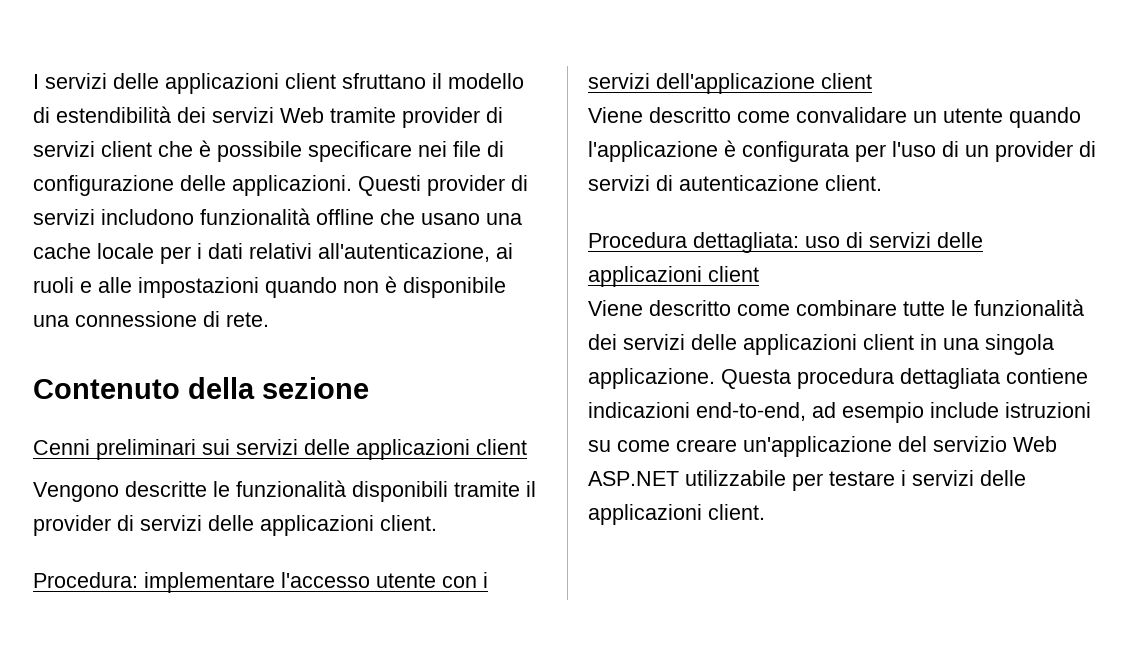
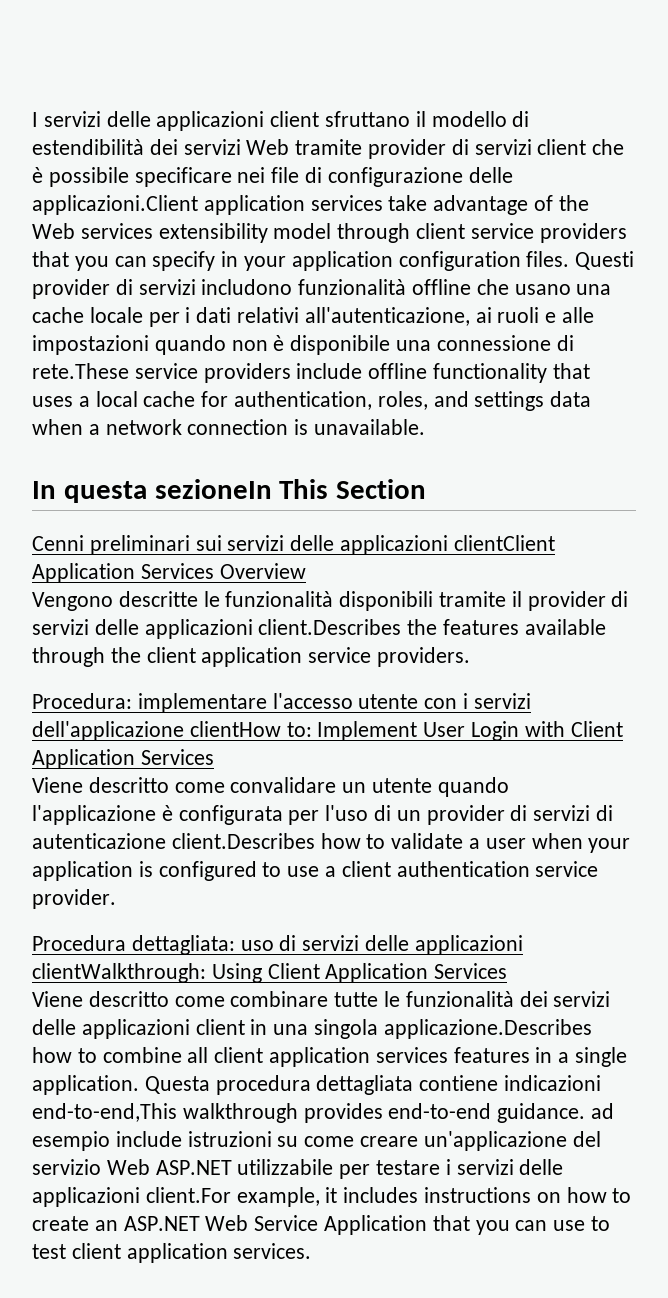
- I servizi delle applicazioni client sfruttano il modello di estendibilità dei servizi Web tramite provider di servizi client che è possibile specificare nei file di configurazione delle applicazioni.
+ I servizi delle applicazioni client sfruttano il modello di estendibilità dei servizi Web tramite provider di servizi client che è possibile specificare nei file di configurazione delle applicazioni.Client application services take advantage of the Web services extensibility model through client service providers that you can specify in your application configuration files.
- Questi provider di servizi includono funzionalità offline che usano una cache locale per i dati relativi all'autenticazione, ai ruoli e alle impostazioni quando non è disponibile una connessione di rete.
- Contenuto della sezione
+ Questi provider di servizi includono funzionalità offline che usano una cache locale per i dati relativi all'autenticazione, ai ruoli e alle impostazioni quando non è disponibile una connessione di rete.These service providers include offline functionality that uses a local cache for authentication, roles, and settings data when a network connection is unavailable.
+ In questa sezioneIn This Section
- Cenni preliminari sui servizi delle applicazioni client
+ Cenni preliminari sui servizi delle applicazioni clientClient Application Services Overview
- Vengono descritte le funzionalità disponibili tramite il provider di servizi delle applicazioni client.
+ Vengono descritte le funzionalità disponibili tramite il provider di servizi delle applicazioni client.Describes the features available through the client application service providers.
- Procedura: implementare l'accesso utente con i servizi dell'applicazione client
+ Procedura: implementare l'accesso utente con i servizi dell'applicazione clientHow to: Implement User Login with Client Application Services
- Viene descritto come convalidare un utente quando l'applicazione è configurata per l'uso di un provider di servizi di autenticazione client.
+ Viene descritto come convalidare un utente quando l'applicazione è configurata per l'uso di un provider di servizi di autenticazione client.Describes how to validate a user when your application is configured to use a client authentication service provider.
- Procedura dettagliata: uso di servizi delle applicazioni client
+ Procedura dettagliata: uso di servizi delle applicazioni clientWalkthrough: Using Client Application Services
- Viene descritto come combinare tutte le funzionalità dei servizi delle applicazioni client in una singola applicazione.
+ Viene descritto come combinare tutte le funzionalità dei servizi delle applicazioni client in una singola applicazione.Describes how to combine all client application services features in a single application.
- Questa procedura dettagliata contiene indicazioni end-to-end, ad esempio include istruzioni su come creare un'applicazione del servizio Web ASP.NET utilizzabile per testare i servizi delle applicazioni client.
+ Questa procedura dettagliata contiene indicazioni end-to-end,This walkthrough provides end-to-end guidance. ad esempio include istruzioni su come creare un'applicazione del servizio Web ASP.NET utilizzabile per testare i servizi delle applicazioni client.For example, it includes instructions on how to create an ASP.NET Web Service Application that you can use to test client application services.

